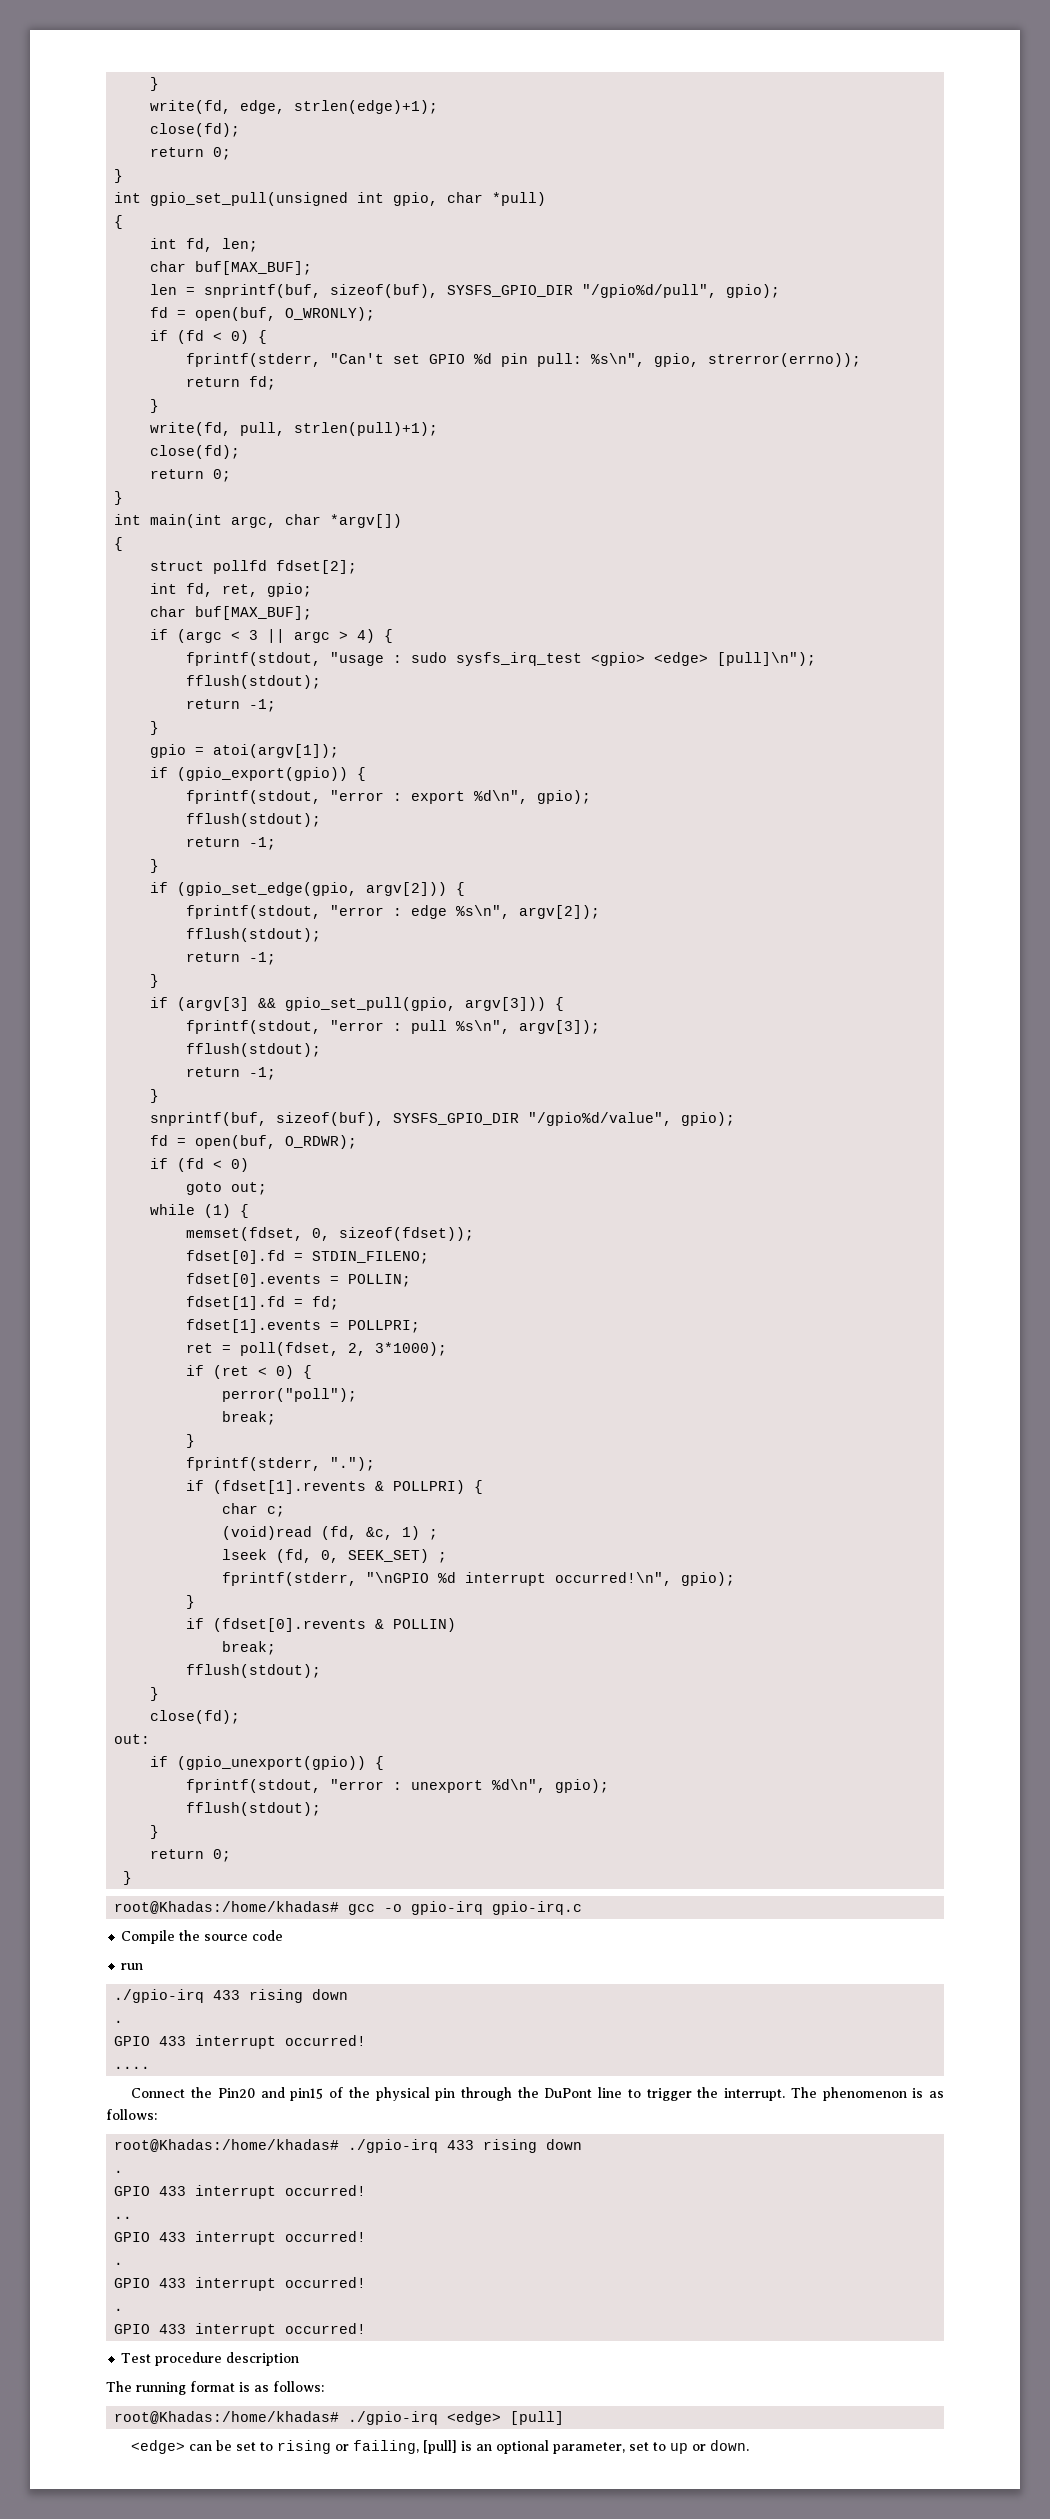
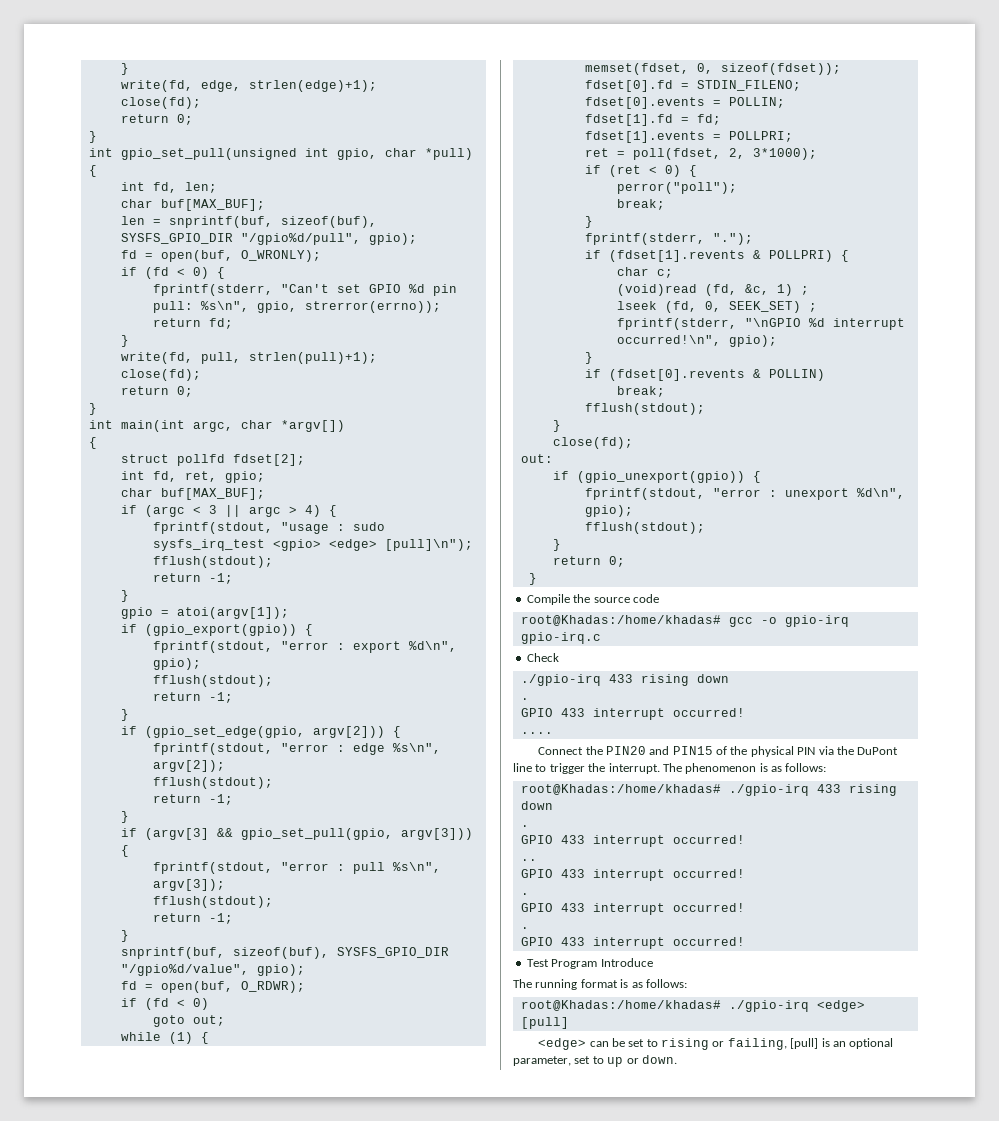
+ Compile the source code
- Compile the source code
- run
+ Check
- Connect the Pin20 and pin15 of the physical pin through the DuPont line to trigger the interrupt.
+ Connect the PIN20 and PIN15 of the physical PIN via the DuPont line to trigger the interrupt.
- Test procedure description
+ Test Program Introduce

